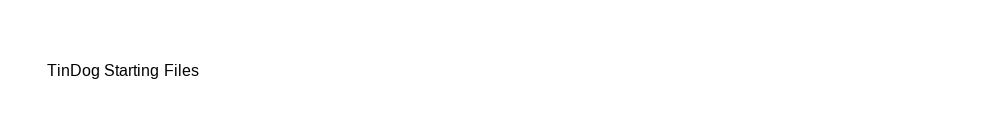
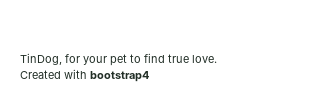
- TinDog Starting Files
+ TinDog, for your pet to find true love.
+ Created with bootstrap4

